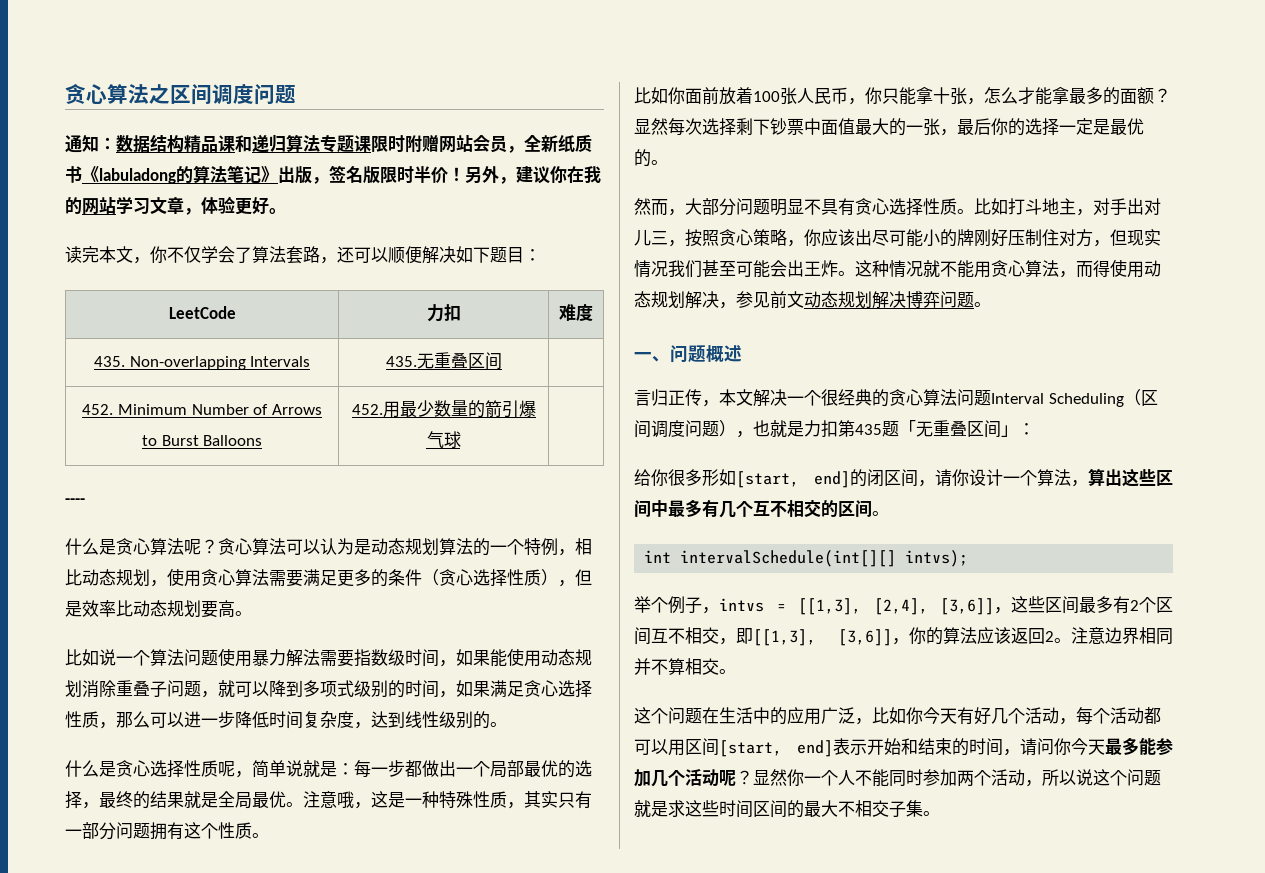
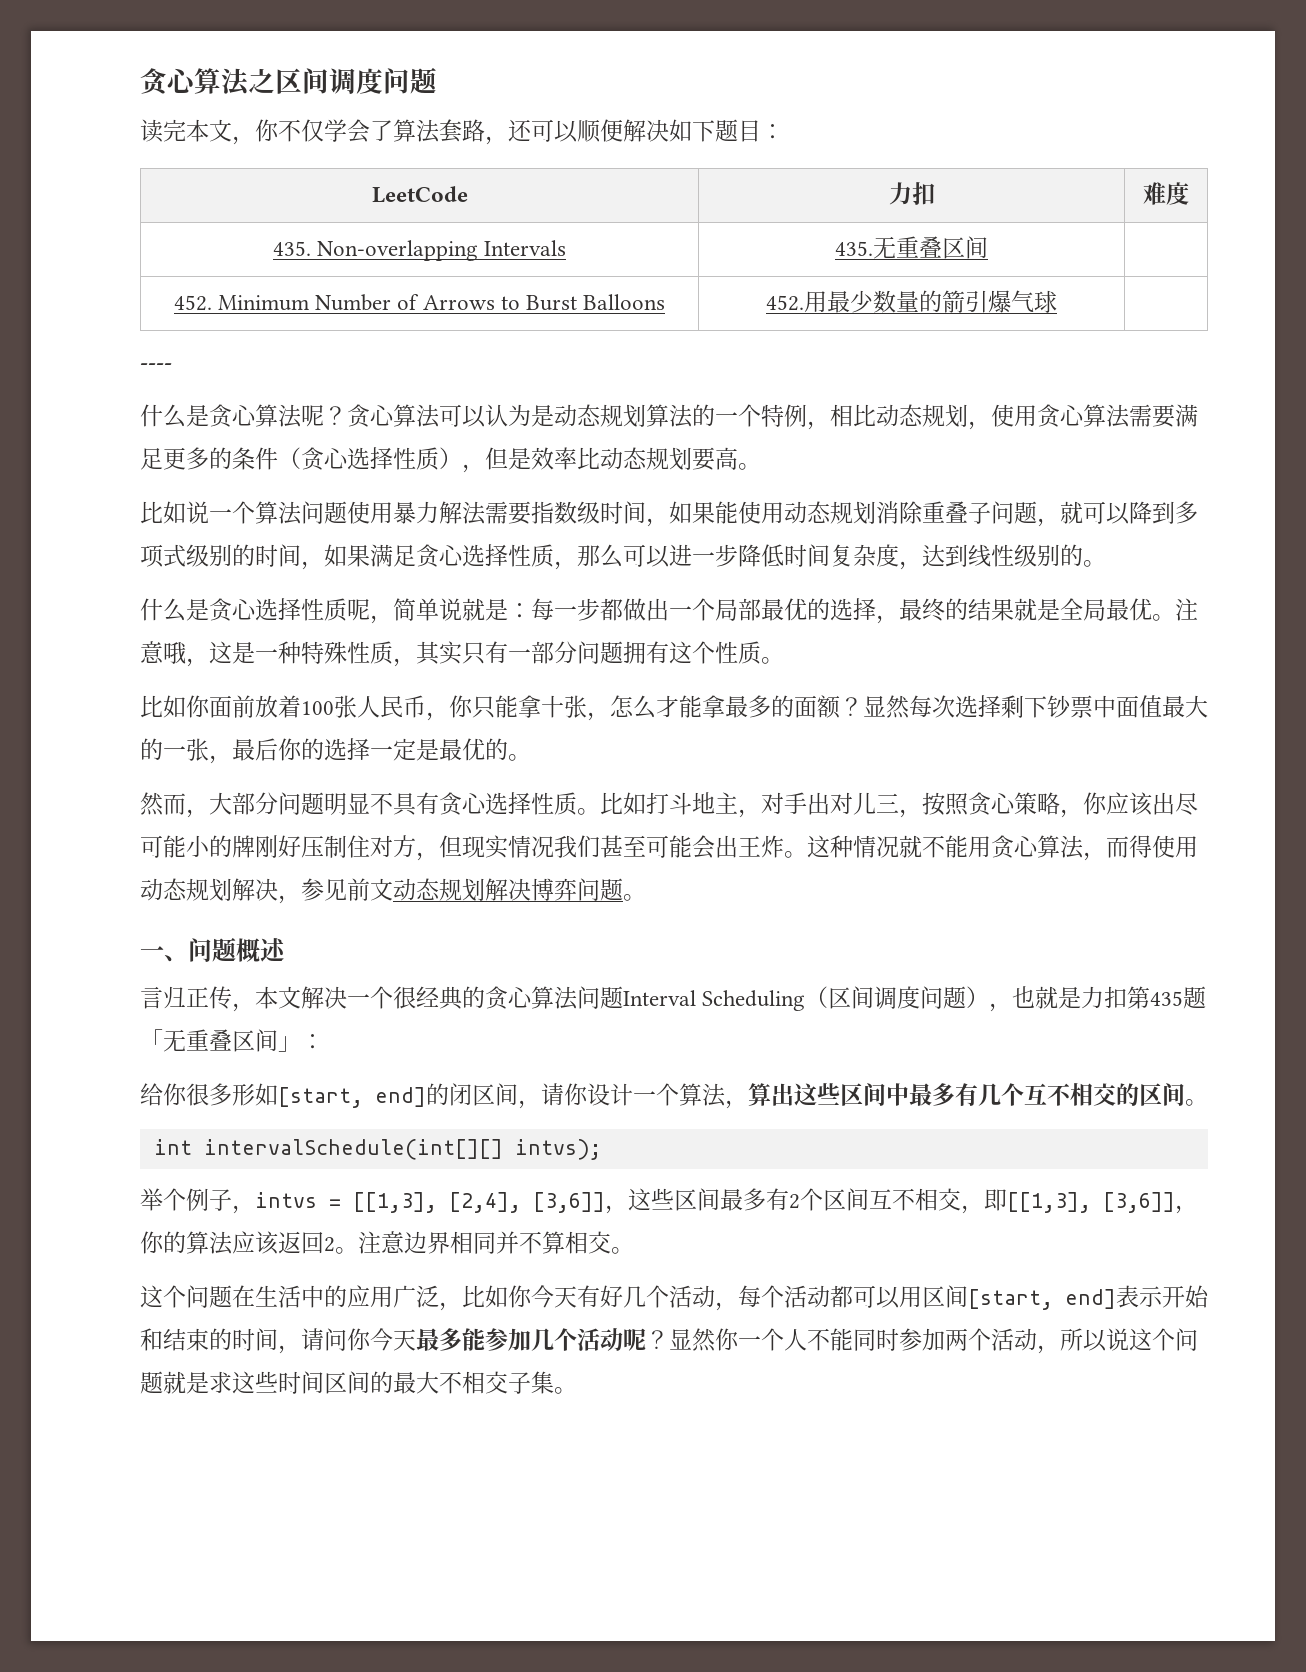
- 通知：数据结构精品课和递归算法专题课限时附赠网站会员，全新纸质书《labuladong的算法笔记》出版，签名版限时半价！另外，建议你在我的网站学习文章，体验更好。

